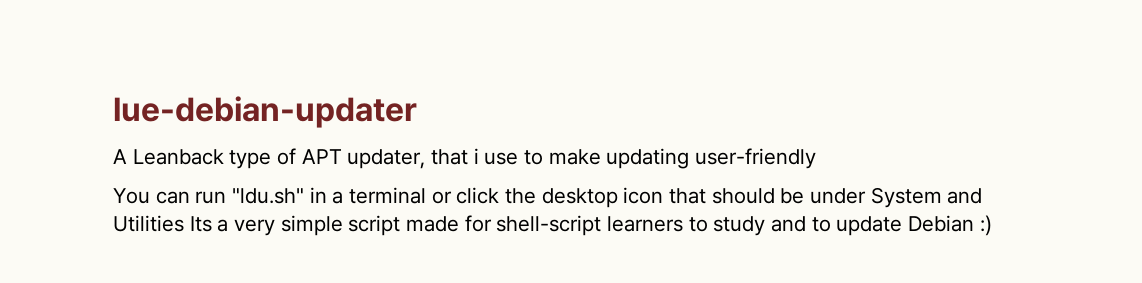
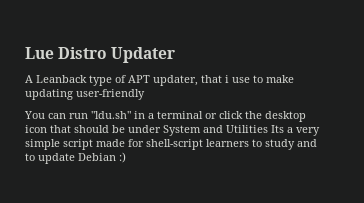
- lue-debian-updater
+ Lue Distro Updater

